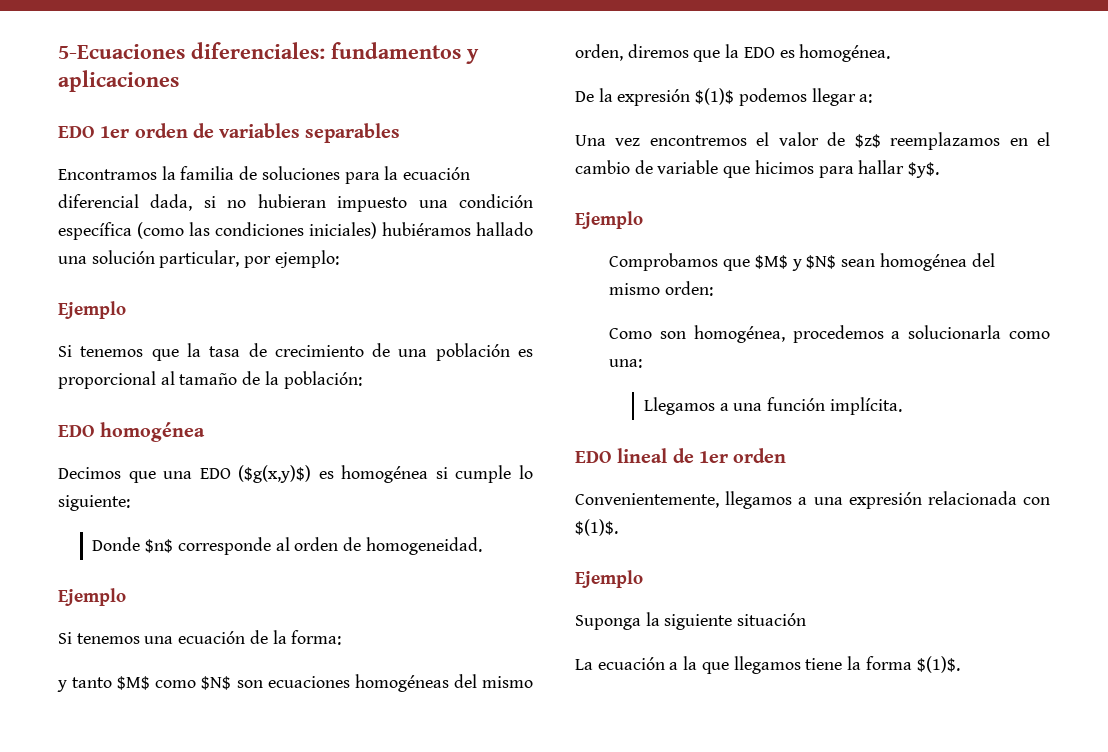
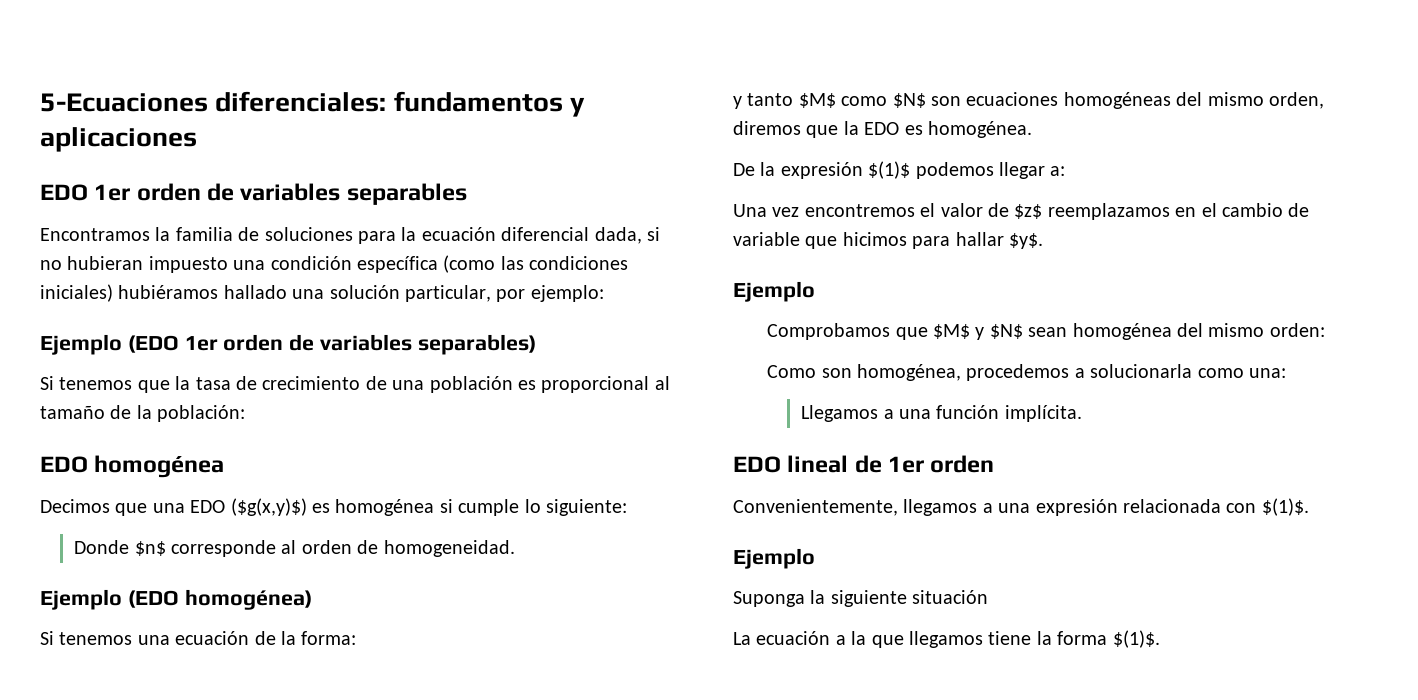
  Encontramos la familia de soluciones para la ecuación diferencial dada, si no hubieran impuesto una condición específica (como las condiciones iniciales) hubiéramos hallado una solución particular, por ejemplo:
- Ejemplo
+ Ejemplo (EDO 1er orden de variables separables)
  Donde $n$ corresponde al orden de homogeneidad.
- Ejemplo
+ Ejemplo (EDO homogénea)

